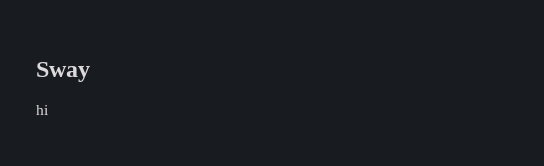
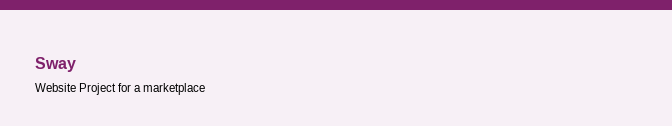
- hi
+ Website Project for a marketplace

